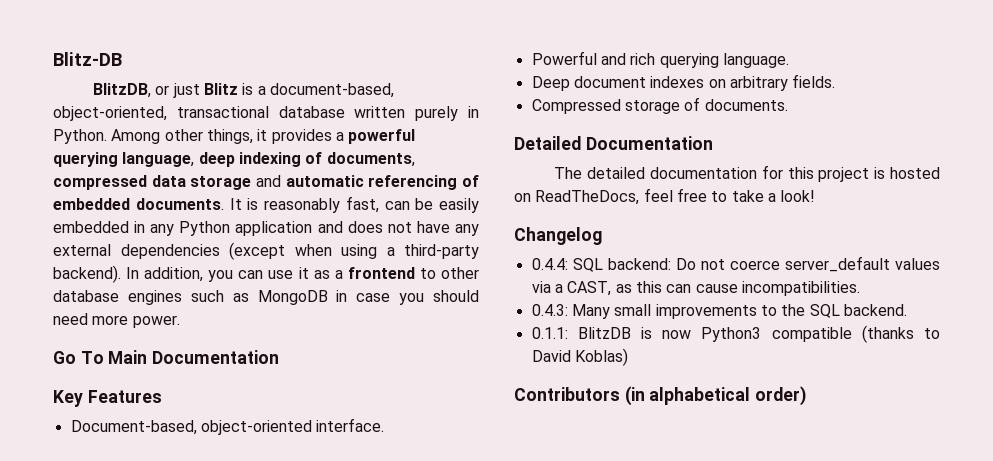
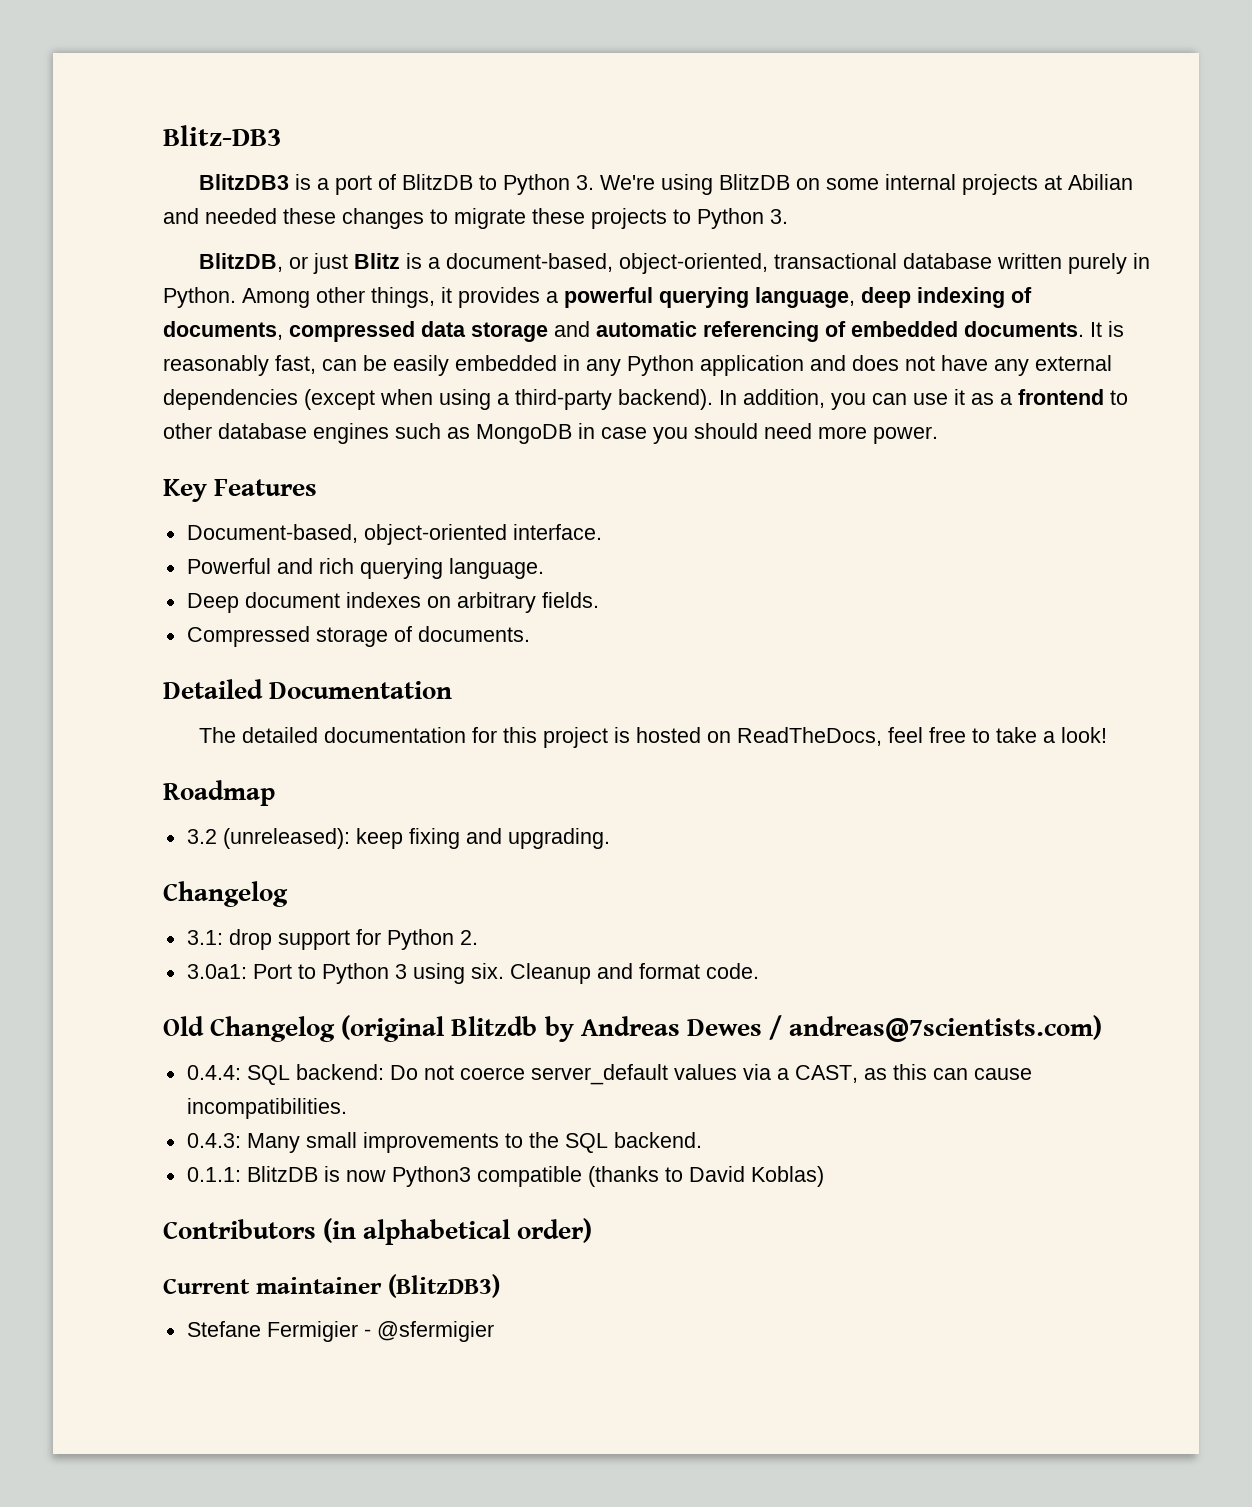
- Blitz-DB
+ Blitz-DB3
+ BlitzDB3 is a port of BlitzDB to Python 3. We're using BlitzDB on some internal projects at Abilian and needed these changes to migrate these projects to Python 3.
- Go To Main Documentation
+ Roadmap
+ 3.2 (unreleased): keep fixing and upgrading.
  Changelog
+ 3.1: drop support for Python 2.
+ 3.0a1: Port to Python 3 using six. Cleanup and format code.
+ Old Changelog (original Blitzdb by Andreas Dewes / andreas@7scientists.com)
+ Current maintainer (BlitzDB3)
+ Stefane Fermigier - @sfermigier

